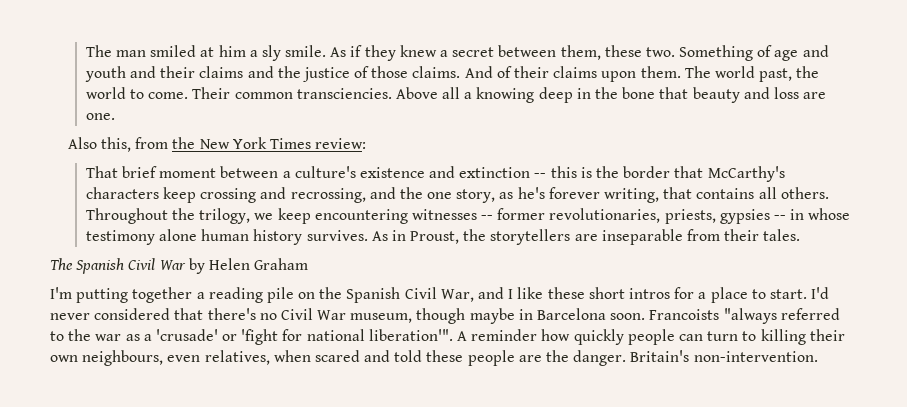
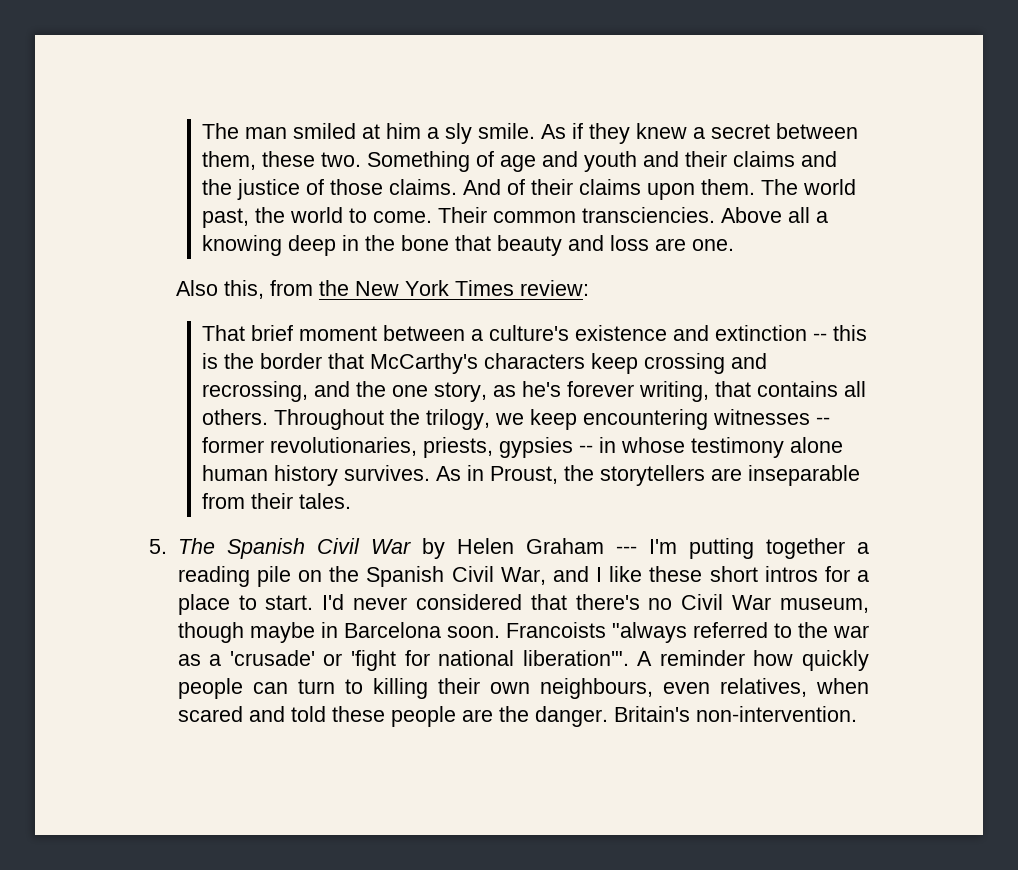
- The Spanish Civil War by Helen Graham
- I'm putting together a reading pile on the Spanish Civil War, and I like these short intros for a place to start.
+ 5. The Spanish Civil War by Helen Graham --- I'm putting together a reading pile on the Spanish Civil War, and I like these short intros for a place to start.

